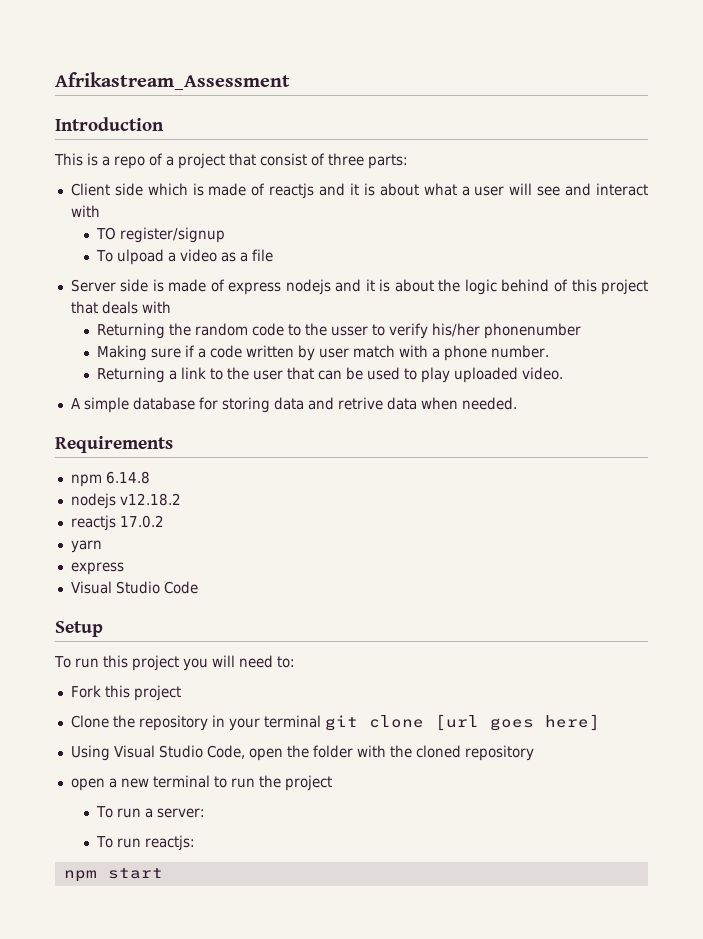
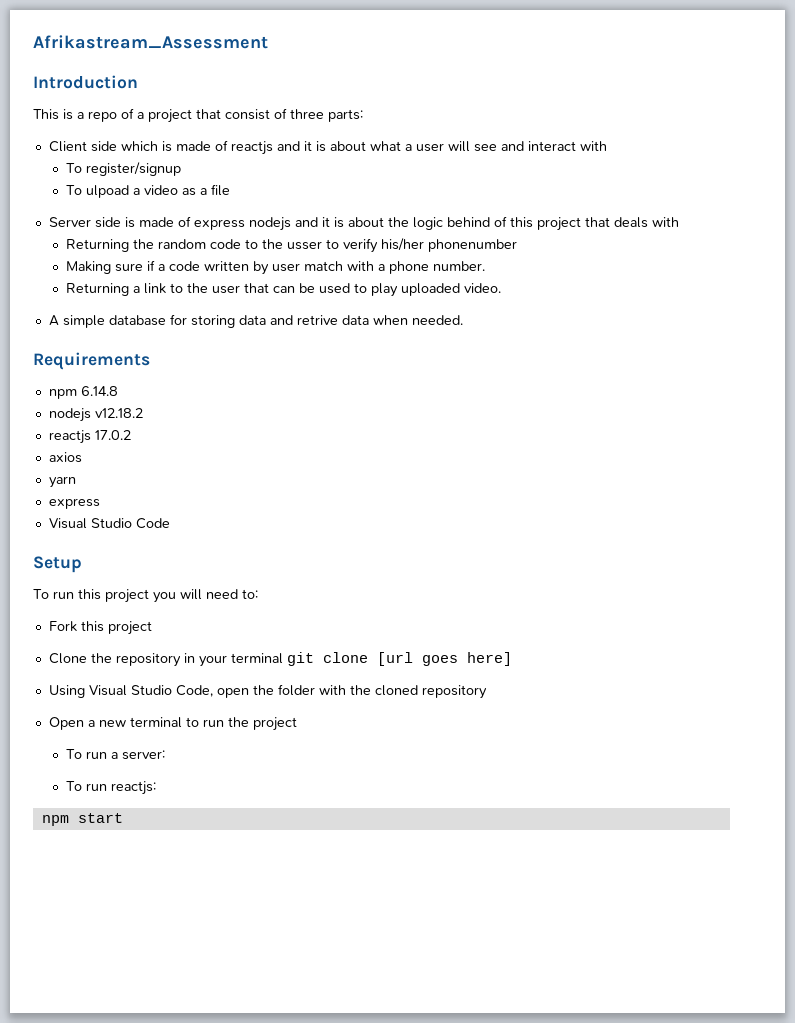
- TO register/signup
+ To register/signup
+ axios
- open a new terminal to run the project
+ Open a new terminal to run the project

